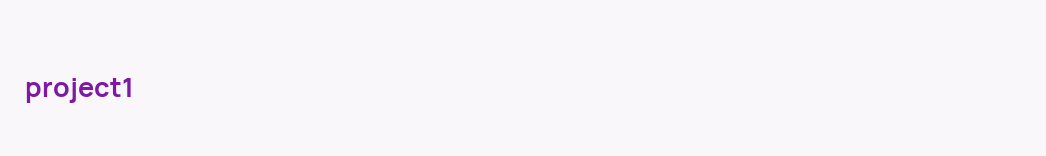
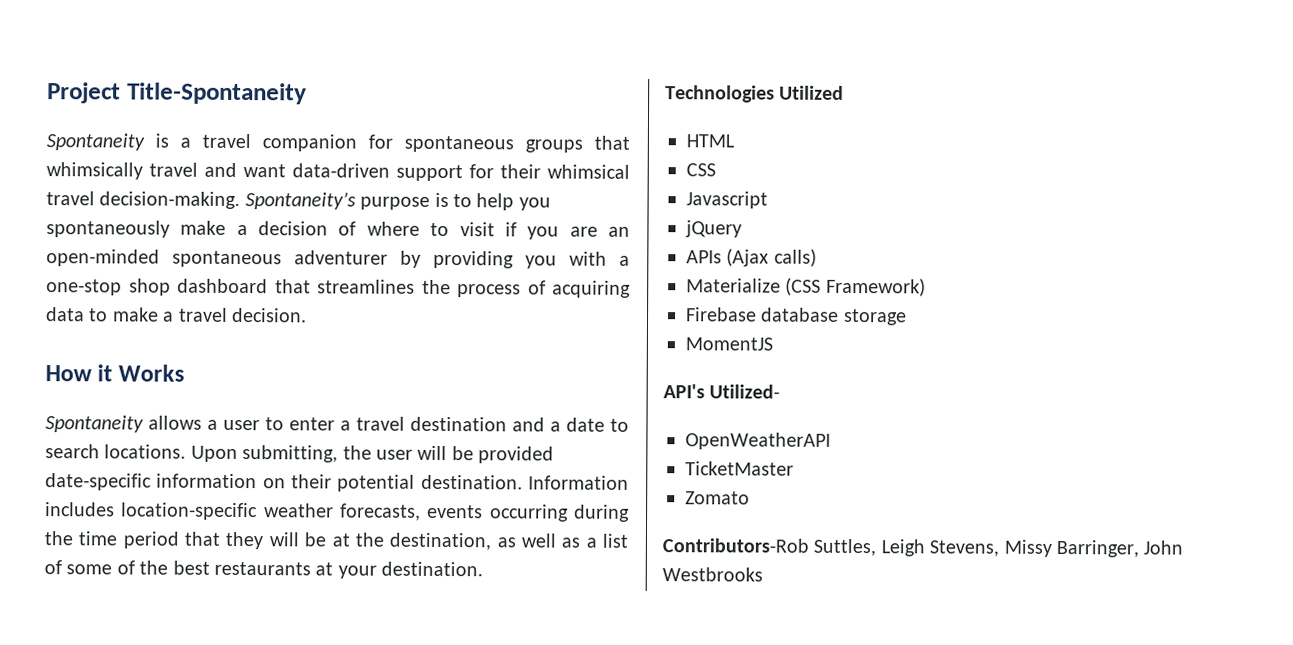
- project1
+ Project Title-Spontaneity
+ Spontaneity is a travel companion for spontaneous groups that whimsically travel and want data-driven support for their whimsical travel decision-making. Spontaneity’s purpose is to help you spontaneously make a decision of where to visit if you are an open-minded spontaneous adventurer by providing you with a one-stop shop dashboard that streamlines the process of acquiring data to make a travel decision.
+ How it Works
+ Spontaneity allows a user to enter a travel destination and a date to search locations. Upon submitting, the user will be provided date-specific information on their potential destination. Information includes location-specific weather forecasts, events occurring during the time period that they will be at the destination, as well as a list of some of the best restaurants at your destination.
+ Technologies Utilized
+ HTML
+ CSS
+ Javascript
+ jQuery
+ APIs (Ajax calls)
+ Materialize (CSS Framework)
+ Firebase database storage
+ MomentJS
+ API's Utilized-
+ OpenWeatherAPI
+ TicketMaster
+ Zomato
+ Contributors-Rob Suttles, Leigh Stevens, Missy Barringer, John Westbrooks

